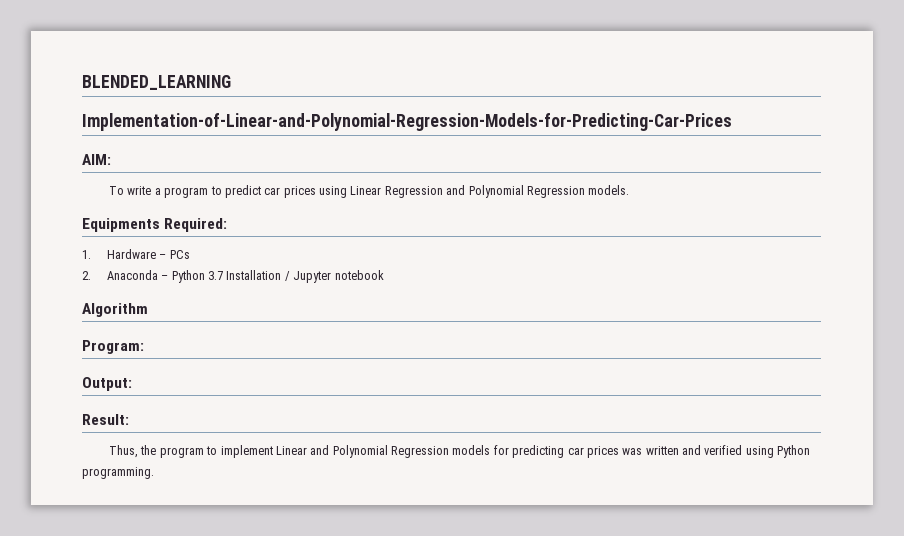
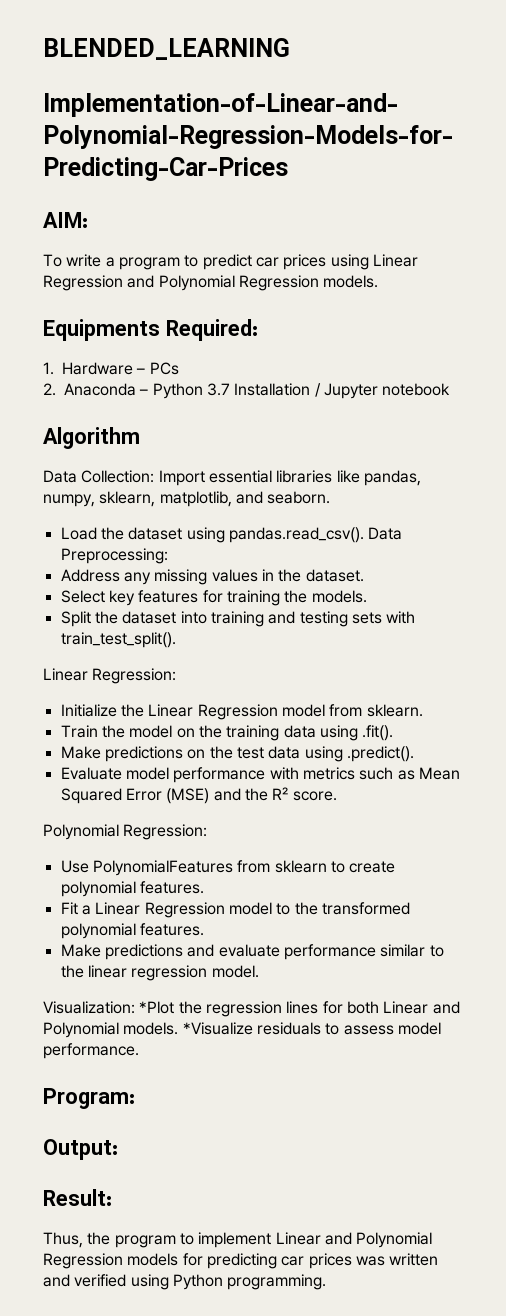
+ Data Collection: Import essential libraries like pandas, numpy, sklearn, matplotlib, and seaborn.
+ Load the dataset using pandas.read_csv(). Data Preprocessing:
+ Address any missing values in the dataset.
+ Select key features for training the models.
+ Split the dataset into training and testing sets with train_test_split().
+ Linear Regression:
+ Initialize the Linear Regression model from sklearn.
+ Train the model on the training data using .fit().
+ Make predictions on the test data using .predict().
+ Evaluate model performance with metrics such as Mean Squared Error (MSE) and the R² score.
+ Polynomial Regression:
+ Use PolynomialFeatures from sklearn to create polynomial features.
+ Fit a Linear Regression model to the transformed polynomial features.
+ Make predictions and evaluate performance similar to the linear regression model.
+ Visualization: *Plot the regression lines for both Linear and Polynomial models. *Visualize residuals to assess model performance.

